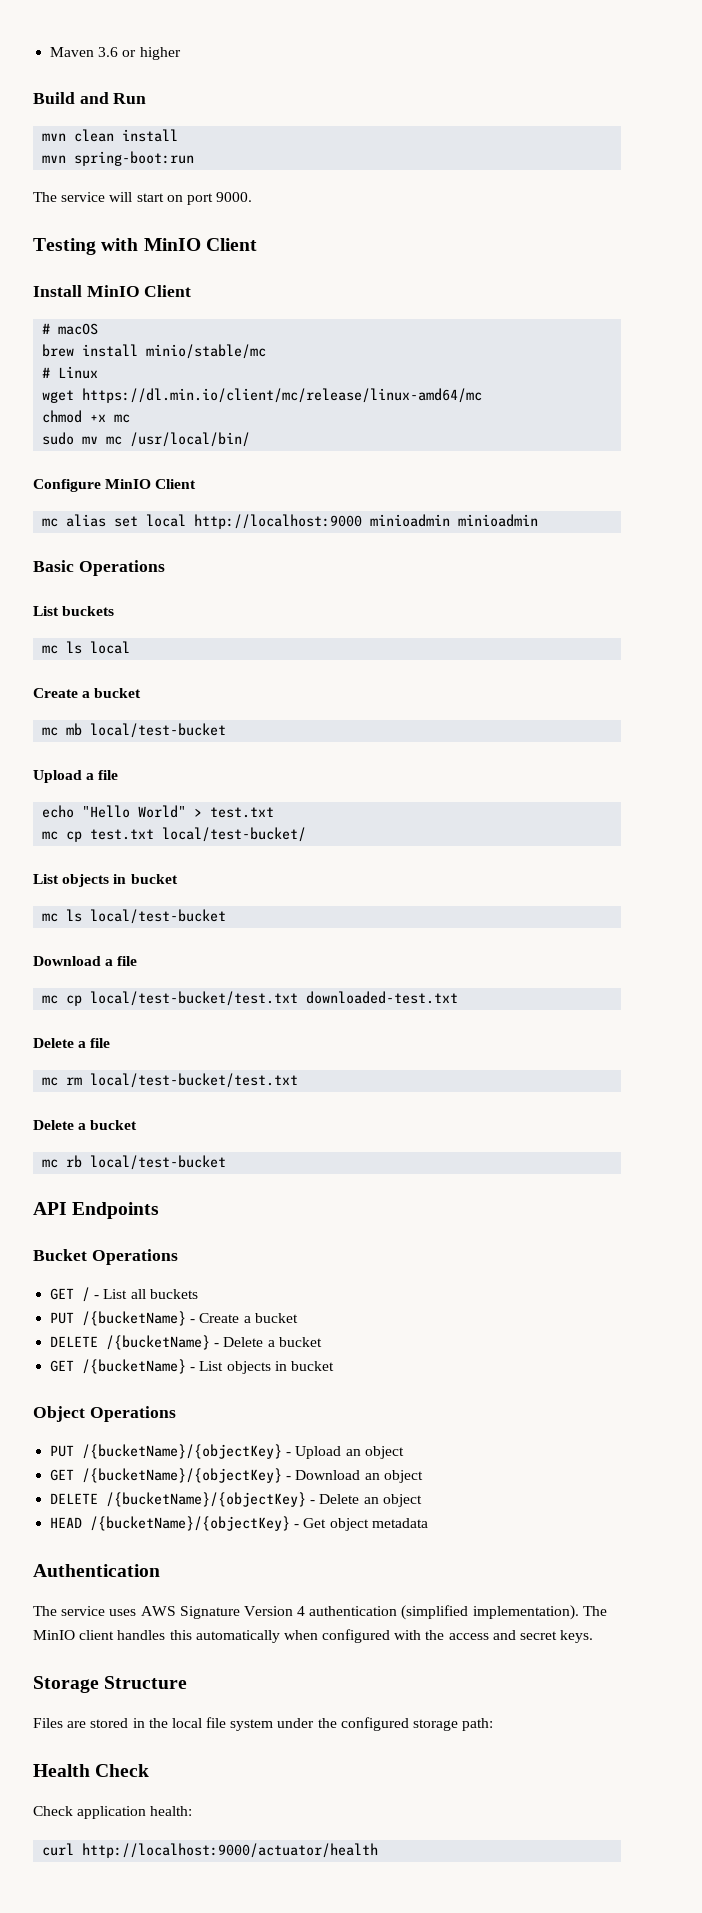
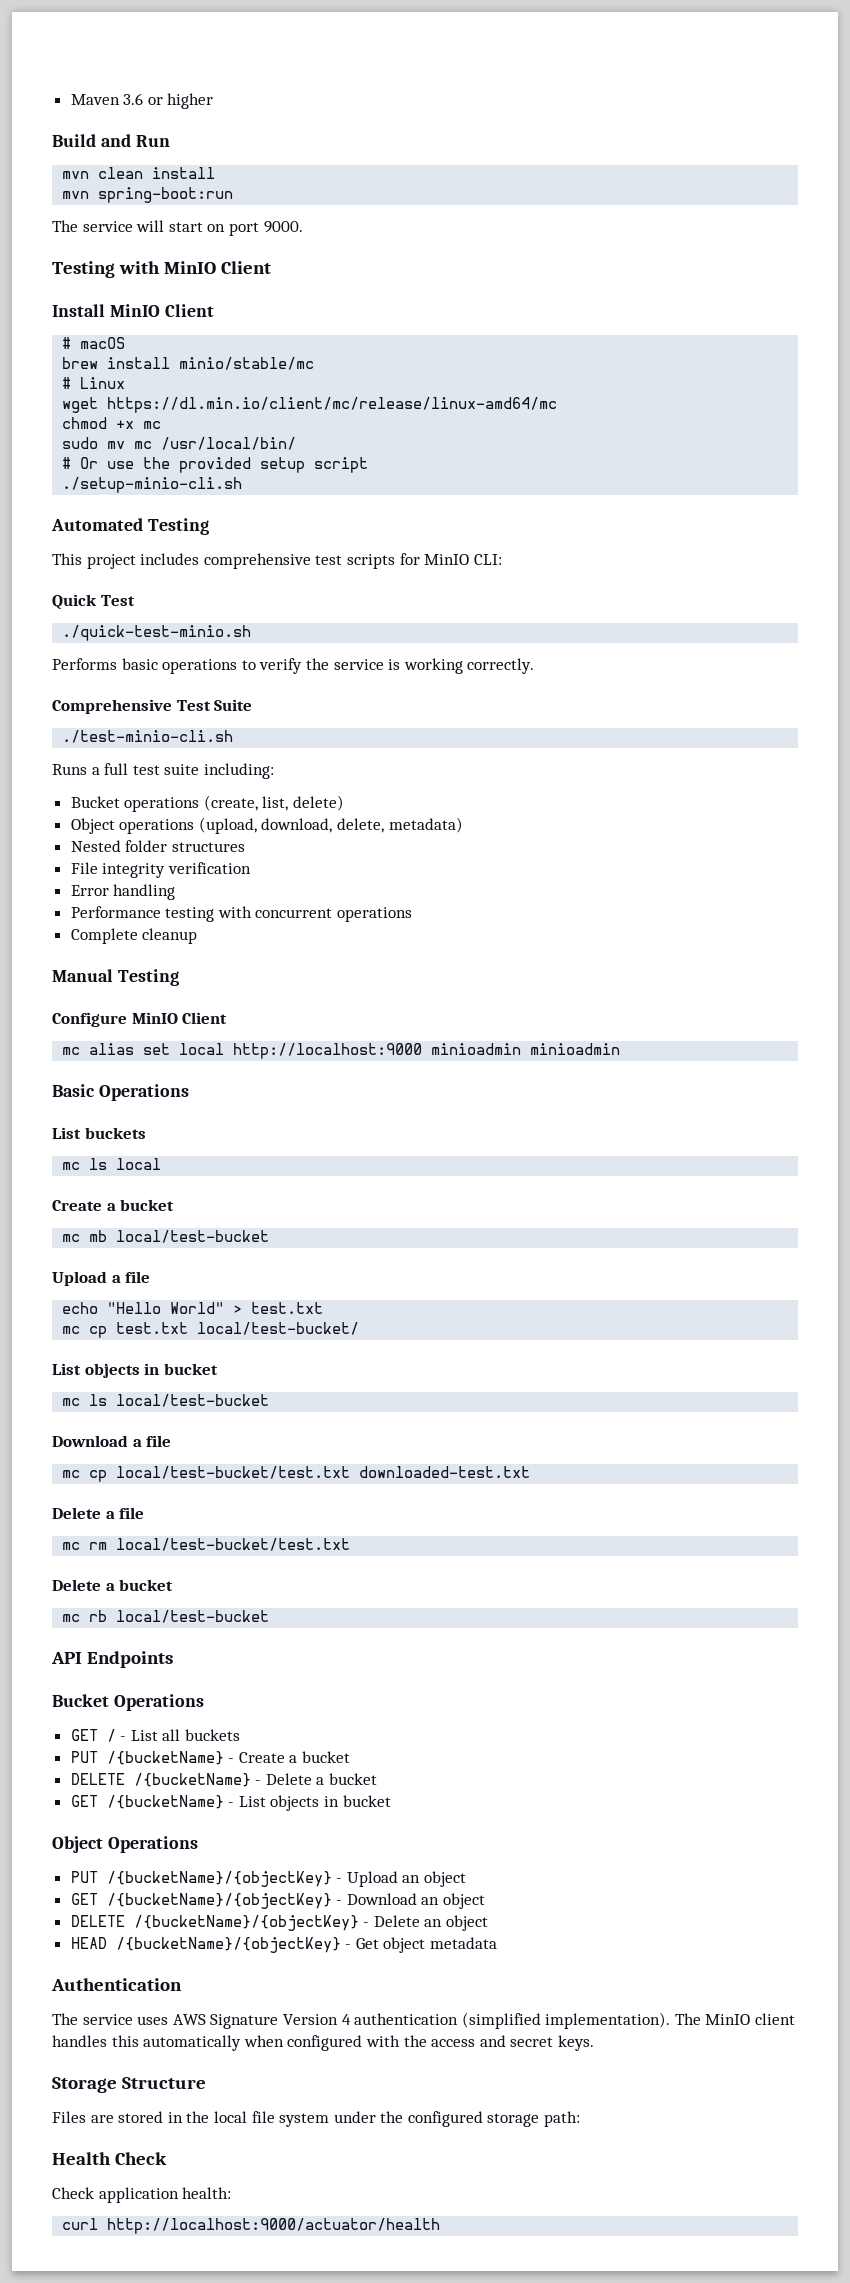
+ # Or use the provided setup script
+ ./setup-minio-cli.sh
+ Automated Testing
+ This project includes comprehensive test scripts for MinIO CLI:
+ Quick Test
+ ./quick-test-minio.sh
+ Performs basic operations to verify the service is working correctly.
+ Comprehensive Test Suite
+ ./test-minio-cli.sh
+ Runs a full test suite including:
+ Bucket operations (create, list, delete)
+ Object operations (upload, download, delete, metadata)
+ Nested folder structures
+ File integrity verification
+ Error handling
+ Performance testing with concurrent operations
+ Complete cleanup
+ Manual Testing

